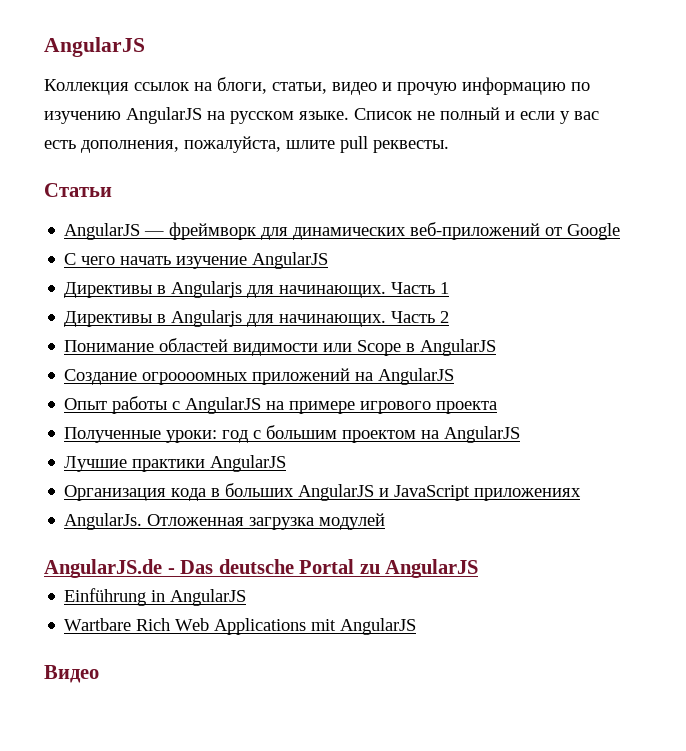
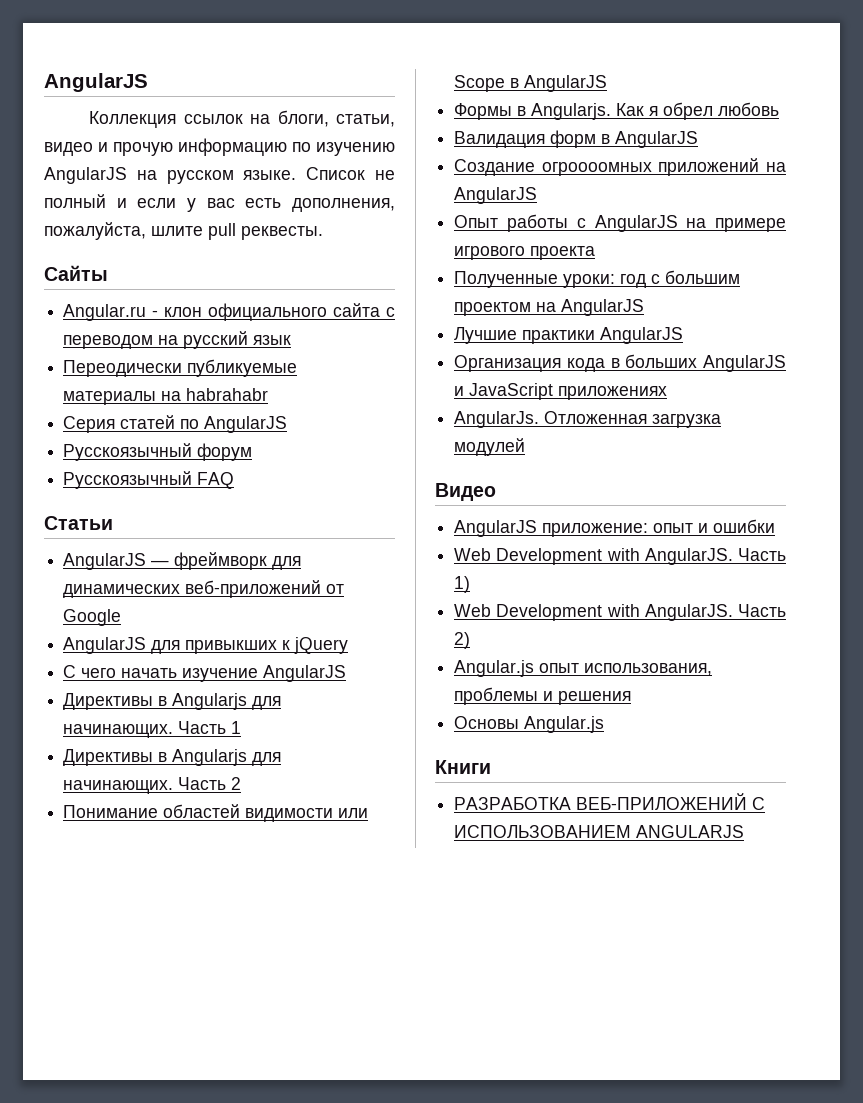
+ Сайты
+ Angular.ru - клон официального сайта с переводом на русский язык
+ Переодически публикуемые материалы на habrahabr
+ Серия статей по AngularJS
+ Русскоязычный форум
+ Русскоязычный FAQ
+ AngularJS для привыкших к jQuery
+ Формы в Angularjs. Как я обрел любовь
+ Валидация форм в AngularJS
- AngularJS.de - Das deutsche Portal zu AngularJS
- Einführung in AngularJS
- Wartbare Rich Web Applications mit AngularJS
  Видео
+ AngularJS приложение: опыт и ошибки
+ Web Development with AngularJS. Часть 1)
+ Web Development with AngularJS. Часть 2)
+ Angular.js опыт использования, проблемы и решения
+ Основы Angular.js
+ Книги
+ РАЗРАБОТКА ВЕБ-ПРИЛОЖЕНИЙ С ИСПОЛЬЗОВАНИЕМ ANGULARJS

